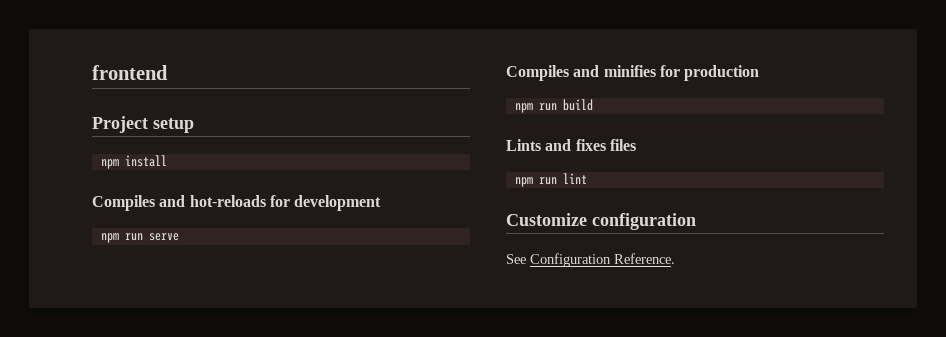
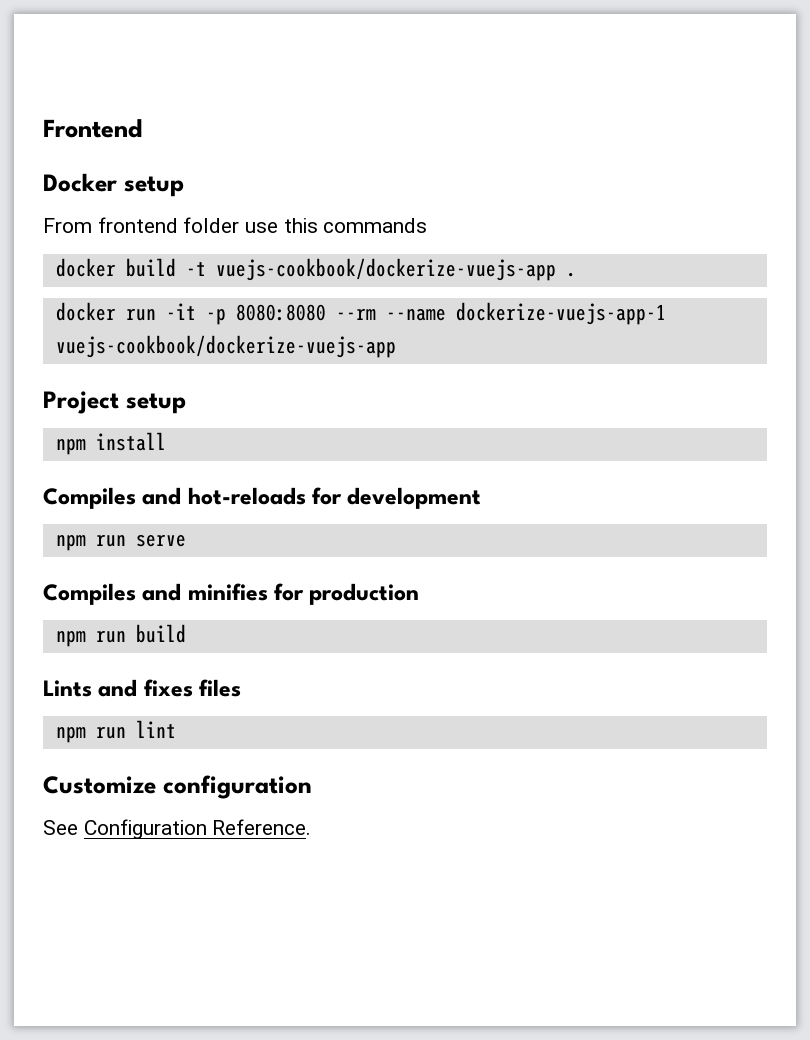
- frontend
+ Frontend
+ Docker setup
+ From frontend folder use this commands
+ docker build -t vuejs-cookbook/dockerize-vuejs-app .
+ docker run -it -p 8080:8080 --rm --name dockerize-vuejs-app-1 vuejs-cookbook/dockerize-vuejs-app

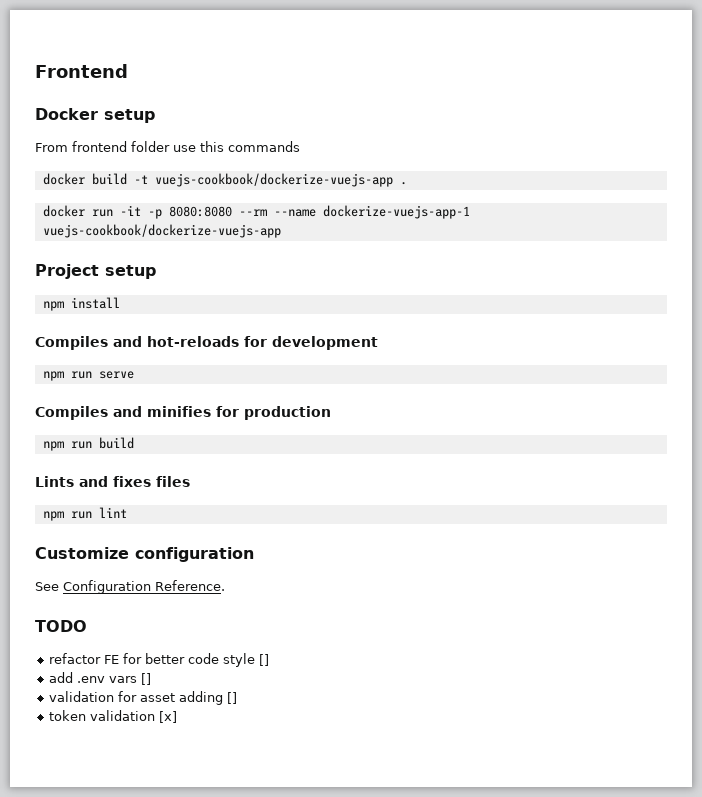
+ TODO
+ refactor FE for better code style []
+ add .env vars []
+ validation for asset adding []
+ token validation [x]

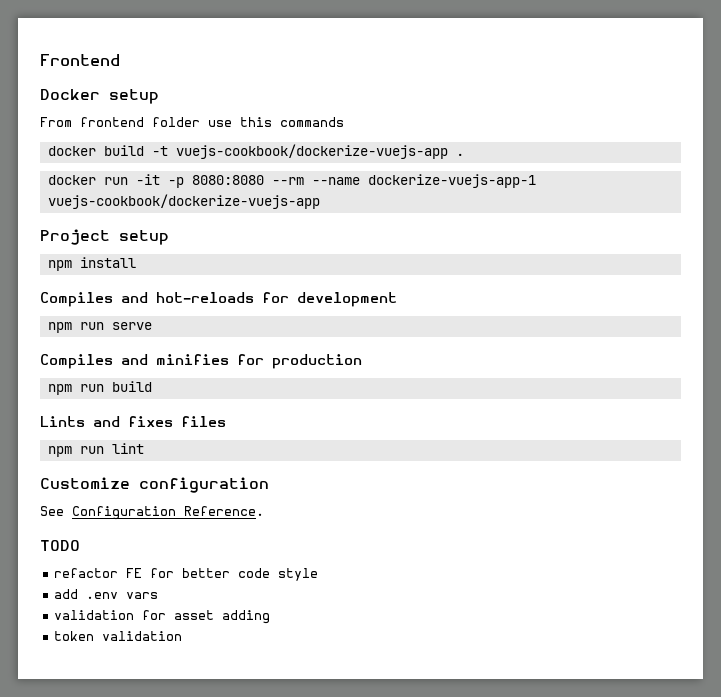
- refactor FE for better code style []
+ refactor FE for better code style
- add .env vars []
+ add .env vars
- validation for asset adding []
+ validation for asset adding
- token validation [x]
+ token validation

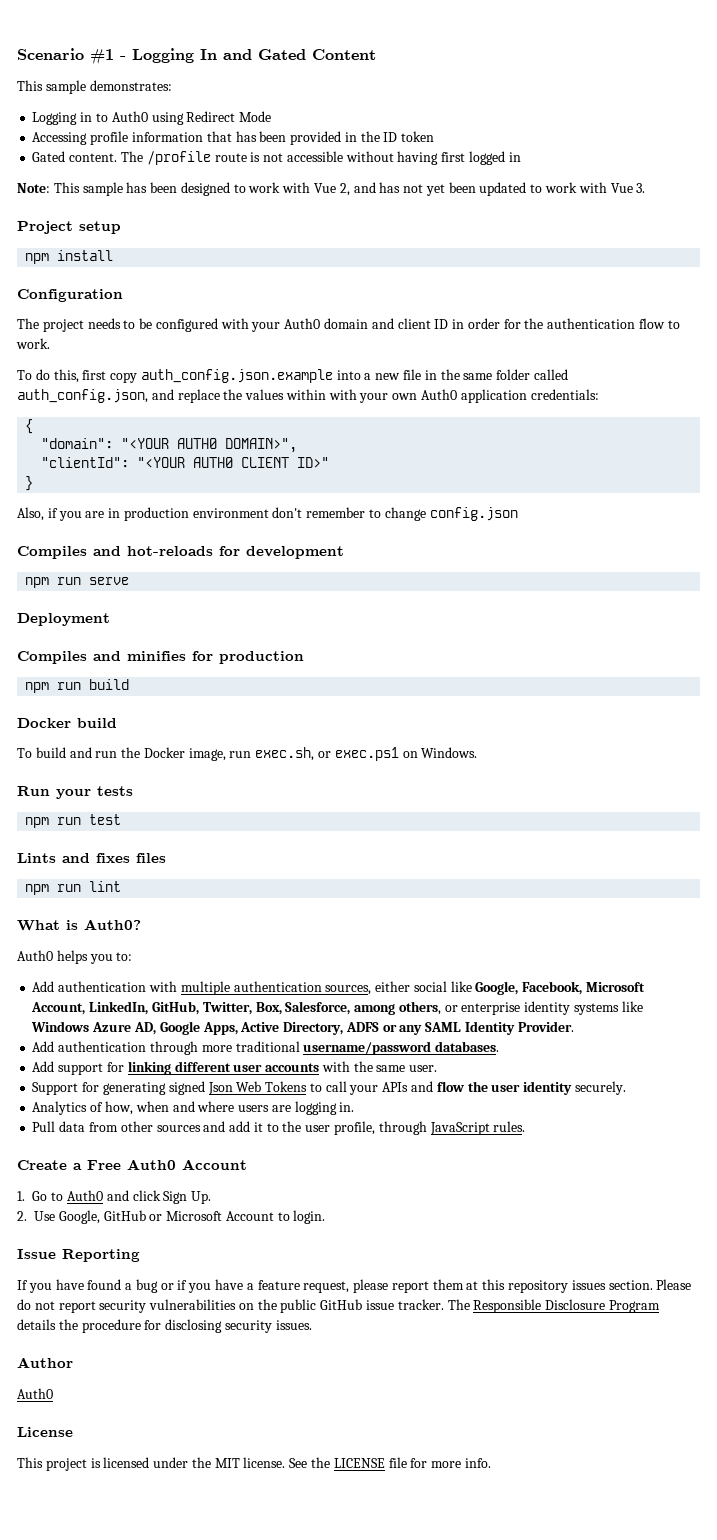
- Frontend
- Docker setup
- From frontend folder use this commands
- docker build -t vuejs-cookbook/dockerize-vuejs-app .
- docker run -it -p 8080:8080 --rm --name dockerize-vuejs-app-1 vuejs-cookbook/dockerize-vuejs-app
+ Scenario #1 - Logging In and Gated Content
+ This sample demonstrates:
+ Logging in to Auth0 using Redirect Mode
+ Accessing profile information that has been provided in the ID token
+ Gated content. The /profile route is not accessible without having first logged in
+ Note: This sample has been designed to work with Vue 2, and has not yet been updated to work with Vue 3.
  Project setup
  npm install
+ Configuration
+ The project needs to be configured with your Auth0 domain and client ID in order for the authentication flow to work.
+ To do this, first copy auth_config.json.example into a new file in the same folder called auth_config.json, and replace the values within with your own Auth0 application credentials:
+ {
+ "domain": "<YOUR AUTH0 DOMAIN>",
+ "clientId": "<YOUR AUTH0 CLIENT ID>"
+ }
+ Also, if you are in production environment don't remember to change config.json
+ Deployment
+ Docker build
+ To build and run the Docker image, run exec.sh, or exec.ps1 on Windows.
+ Run your tests
+ npm run test
- Customize configuration
- See Configuration Reference.
- TODO
- refactor FE for better code style
- add .env vars
- validation for asset adding
- token validation
+ What is Auth0?
+ Auth0 helps you to:
+ Add authentication with multiple authentication sources, either social like Google, Facebook, Microsoft Account, LinkedIn, GitHub, Twitter, Box, Salesforce, among others, or enterprise identity systems like Windows Azure AD, Google Apps, Active Directory, ADFS or any SAML Identity Provider.
+ Add authentication through more traditional username/password databases.
+ Add support for linking different user accounts with the same user.
+ Support for generating signed Json Web Tokens to call your APIs and flow the user identity securely.
+ Analytics of how, when and where users are logging in.
+ Pull data from other sources and add it to the user profile, through JavaScript rules.
+ Create a Free Auth0 Account
+ 1. Go to Auth0 and click Sign Up.
+ 2. Use Google, GitHub or Microsoft Account to login.
+ Issue Reporting
+ If you have found a bug or if you have a feature request, please report them at this repository issues section. Please do not report security vulnerabilities on the public GitHub issue tracker. The Responsible Disclosure Program details the procedure for disclosing security issues.
+ Author
+ Auth0
+ License
+ This project is licensed under the MIT license. See the LICENSE file for more info.

